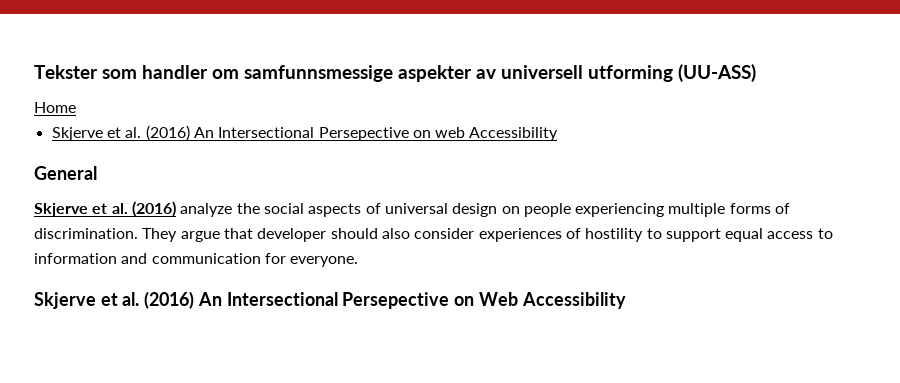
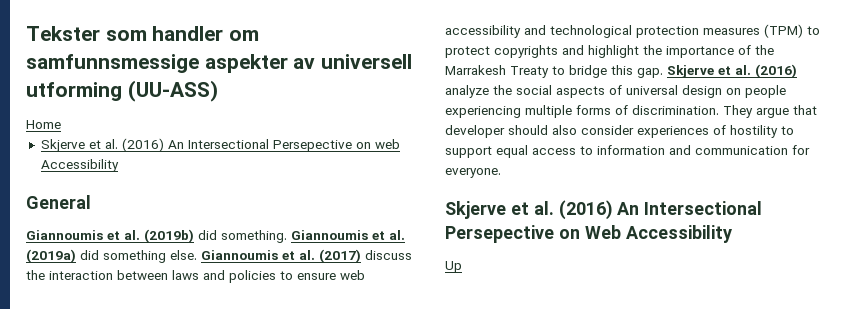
+ Giannoumis et al. (2019b) did something. Giannoumis et al. (2019a) did something else. Giannoumis et al. (2017) discuss the interaction between laws and policies to ensure web accessibility and technological protection measures (TPM) to protect copyrights and highlight the importance of the Marrakesh Treaty to bridge this gap.
+ Up

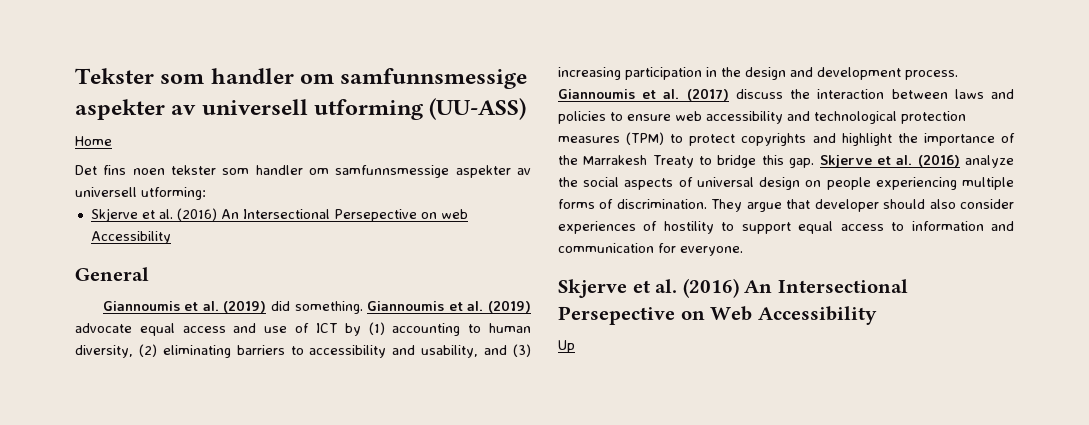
+ Det fins noen tekster som handler om samfunnsmessige aspekter av universell utforming:
- Giannoumis et al. (2019b) did something.
+ Giannoumis et al. (2019) did something.
- Giannoumis et al. (2019a) did something else.
+ Giannoumis et al. (2019) advocate equal access and use of ICT by (1) accounting to human diversity, (2) eliminating barriers to accessibility and usability, and (3) increasing participation in the design and development process.

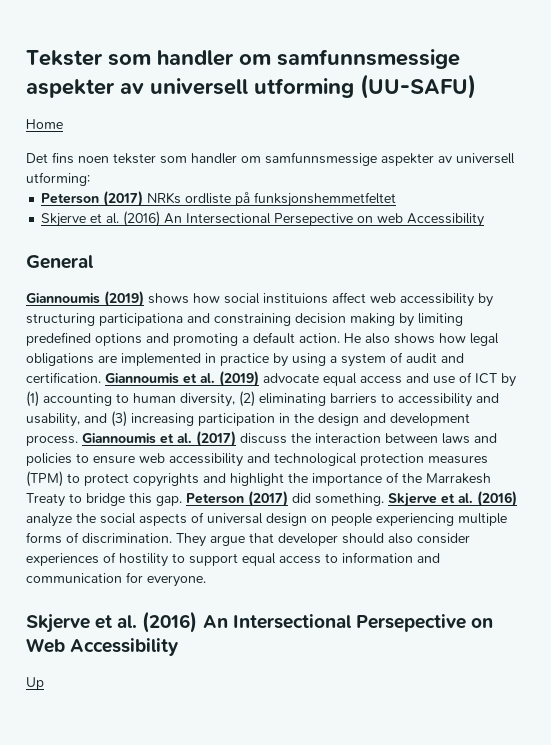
- Tekster som handler om samfunnsmessige aspekter av universell utforming (UU-ASS)
+ Tekster som handler om samfunnsmessige aspekter av universell utforming (UU-SAFU)
+ Peterson (2017) NRKs ordliste på funksjonshemmetfeltet
- Giannoumis et al. (2019) did something.
+ Giannoumis (2019) shows how social instituions affect web accessibility by structuring participationa and constraining decision making by limiting predefined options and promoting a default action. He also shows how legal obligations are implemented in practice by using a system of audit and certification.
+ Peterson (2017) did something.

